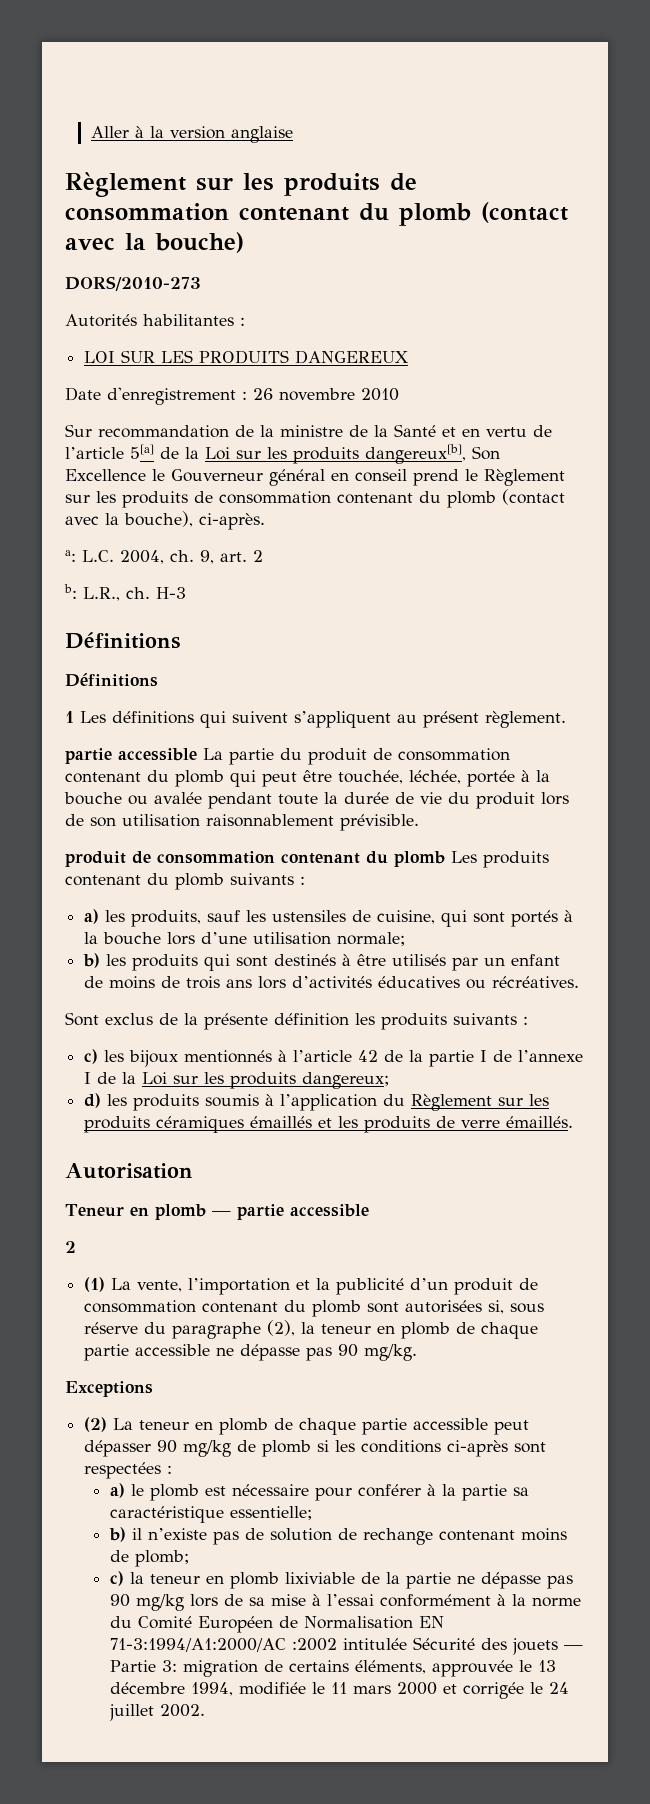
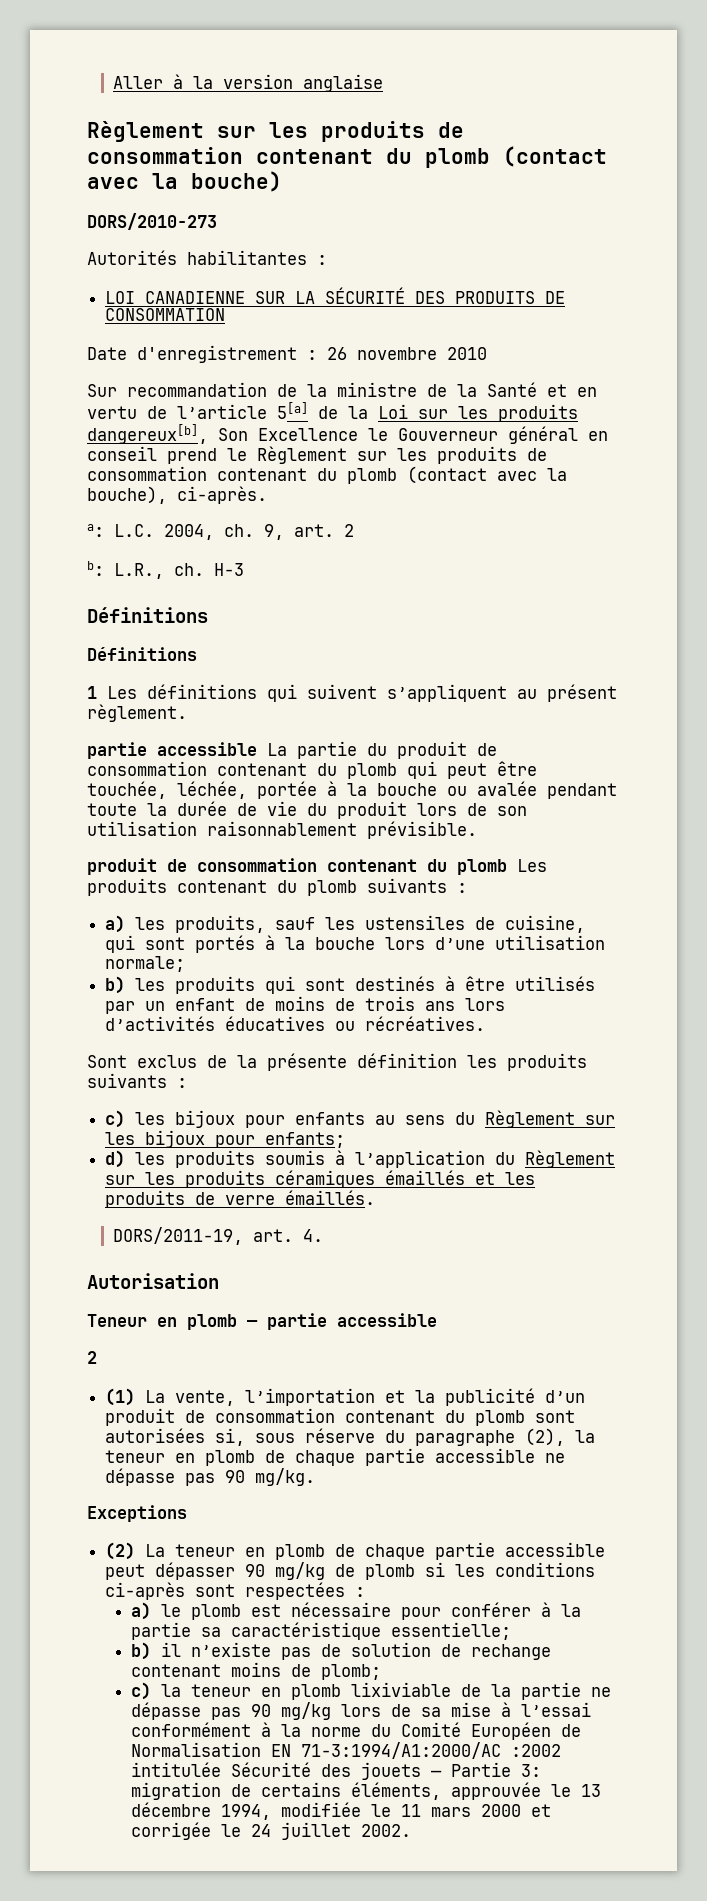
- LOI SUR LES PRODUITS DANGEREUX
+ LOI CANADIENNE SUR LA SÉCURITÉ DES PRODUITS DE CONSOMMATION
- c) les bijoux mentionnés à l’article 42 de la partie I de l’annexe I de la Loi sur les produits dangereux;
+ c) les bijoux pour enfants au sens du Règlement sur les bijoux pour enfants;
+ DORS/2011-19, art. 4.

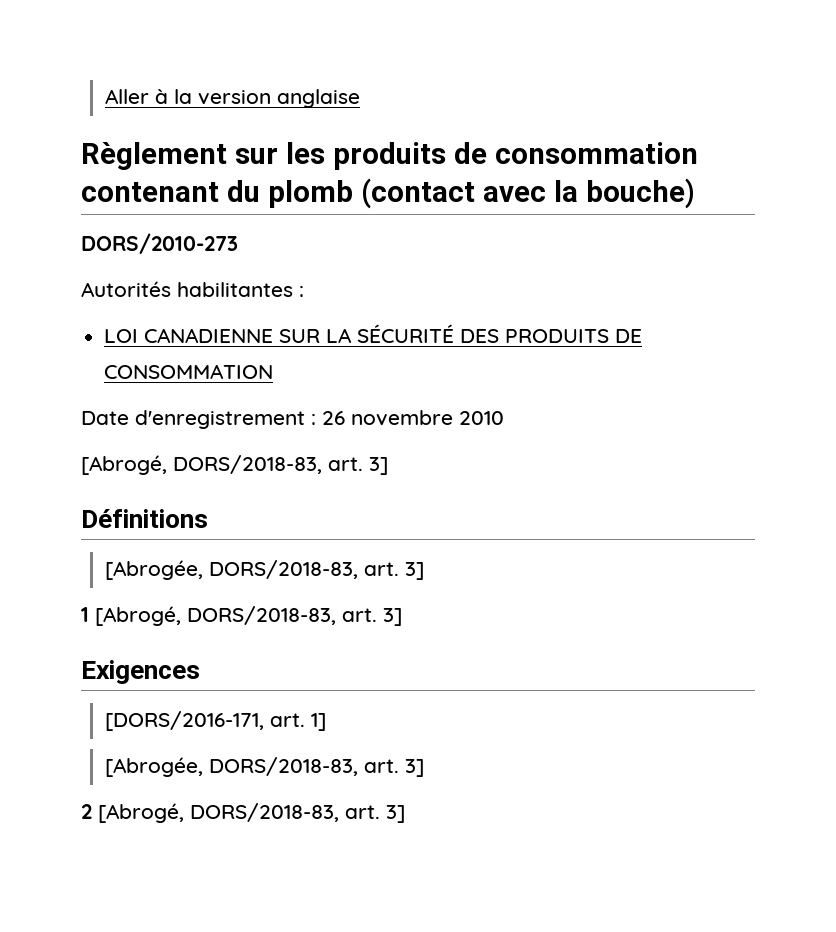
  Date d'enregistrement : 26 novembre 2010
- Sur recommandation de la ministre de la Santé et en vertu de l’article 5[a] de la Loi sur les produits dangereux[b], Son Excellence le Gouverneur général en conseil prend le Règlement sur les produits de consommation contenant du plomb (contact avec la bouche), ci-après.
- a: L.C. 2004, ch. 9, art. 2
- b: L.R., ch. H-3
+ [Abrogé, DORS/2018-83, art. 3]
  Définitions
- Définitions
- 1 Les définitions qui suivent s’appliquent au présent règlement.
- partie accessible La partie du produit de consommation contenant du plomb qui peut être touchée, léchée, portée à la bouche ou avalée pendant toute la durée de vie du produit lors de son utilisation raisonnablement prévisible.
- produit de consommation contenant du plomb Les produits contenant du plomb suivants :
- a) les produits, sauf les ustensiles de cuisine, qui sont portés à la bouche lors d’une utilisation normale;
- b) les produits qui sont destinés à être utilisés par un enfant de moins de trois ans lors d’activités éducatives ou récréatives.
- Sont exclus de la présente définition les produits suivants :
- c) les bijoux pour enfants au sens du Règlement sur les bijoux pour enfants;
- d) les produits soumis à l’application du Règlement sur les produits céramiques émaillés et les produits de verre émaillés.
- DORS/2011-19, art. 4.
- Autorisation
- Teneur en plomb — partie accessible
- 2
- (1) La vente, l’importation et la publicité d’un produit de consommation contenant du plomb sont autorisées si, sous réserve du paragraphe (2), la teneur en plomb de chaque partie accessible ne dépasse pas 90 mg/kg.
- Exceptions
- (2) La teneur en plomb de chaque partie accessible peut dépasser 90 mg/kg de plomb si les conditions ci-après sont respectées :
- a) le plomb est nécessaire pour conférer à la partie sa caractéristique essentielle;
- b) il n’existe pas de solution de rechange contenant moins de plomb;
- c) la teneur en plomb lixiviable de la partie ne dépasse pas 90 mg/kg lors de sa mise à l’essai conformément à la norme du Comité Européen de Normalisation EN 71-3:1994/A1:2000/AC :2002 intitulée Sécurité des jouets — Partie 3: migration de certains éléments, approuvée le 13 décembre 1994, modifiée le 11 mars 2000 et corrigée le 24 juillet 2002.
+ [Abrogée, DORS/2018-83, art. 3]
+ 1 [Abrogé, DORS/2018-83, art. 3]
+ Exigences
+ [DORS/2016-171, art. 1]
+ [Abrogée, DORS/2018-83, art. 3]
+ 2 [Abrogé, DORS/2018-83, art. 3]

